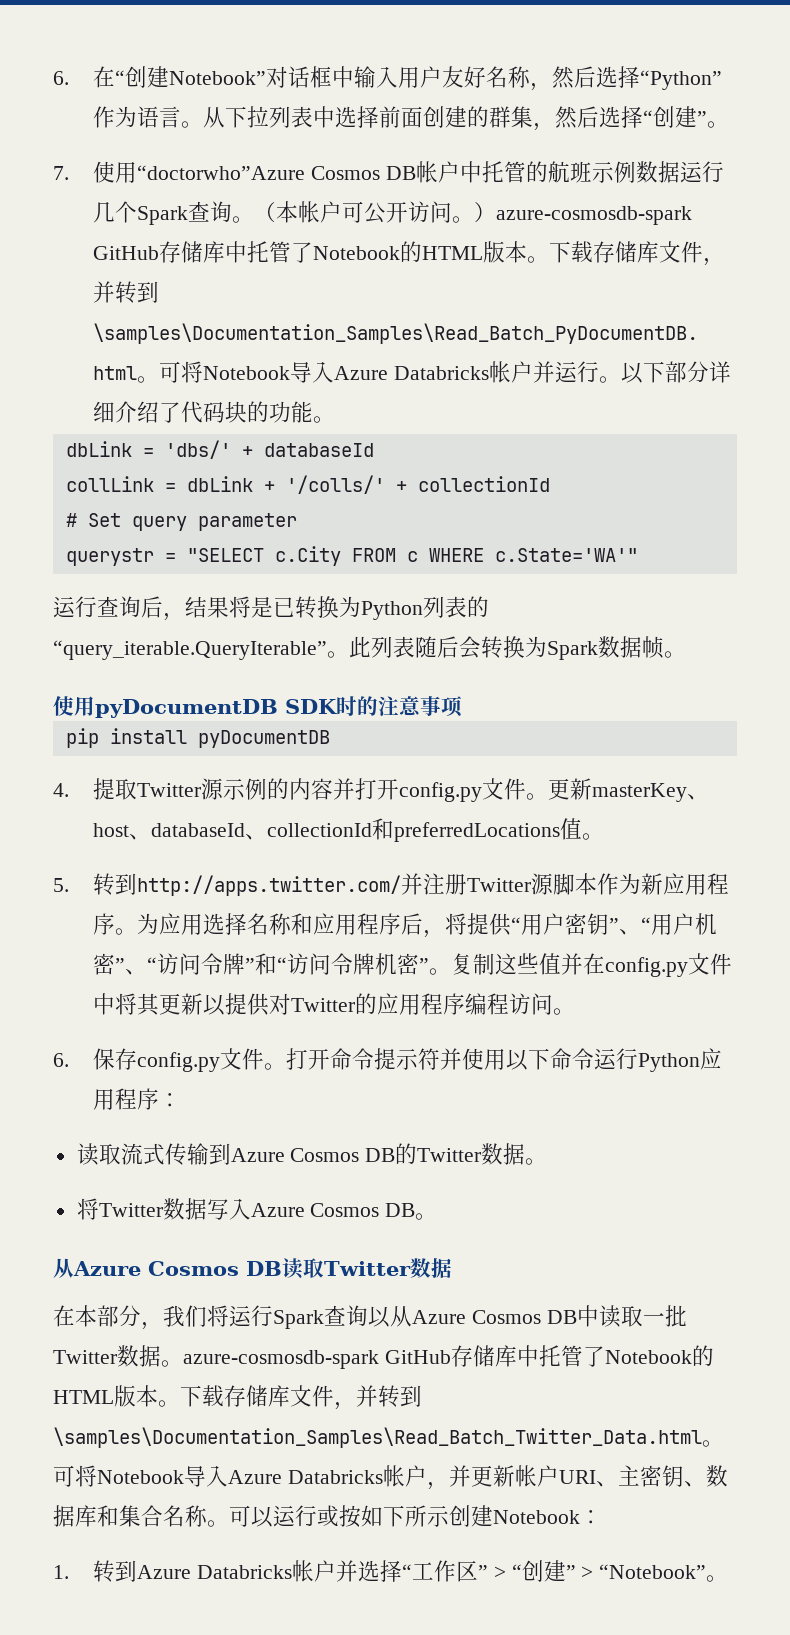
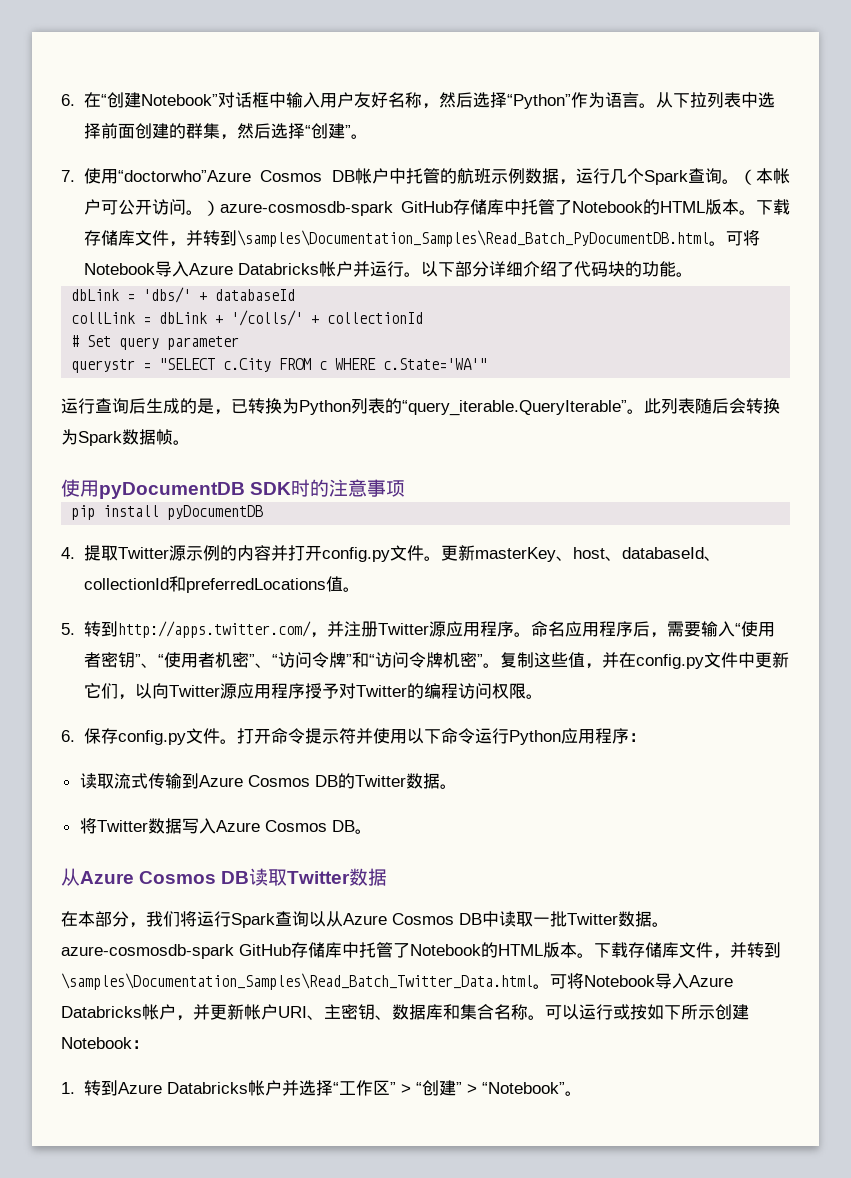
- 7.使用“doctorwho”Azure Cosmos DB帐户中托管的航班示例数据运行几个Spark查询。
+ 7.使用“doctorwho”Azure Cosmos DB帐户中托管的航班示例数据，运行几个Spark查询。
- 运行查询后，结果将是已转换为Python列表的“query_iterable.QueryIterable”。
+ 运行查询后生成的是，已转换为Python列表的“query_iterable.QueryIterable”。
- 5.转到http://apps.twitter.com/并注册Twitter源脚本作为新应用程序。为应用选择名称和应用程序后，将提供“用户密钥”、“用户机密”、“访问令牌”和“访问令牌机密”。
+ 5.转到http://apps.twitter.com/，并注册Twitter源应用程序。命名应用程序后，需要输入“使用者密钥”、“使用者机密”、“访问令牌”和“访问令牌机密”。
- 复制这些值并在config.py文件中将其更新以提供对Twitter的应用程序编程访问。
+ 复制这些值，并在config.py文件中更新它们，以向Twitter源应用程序授予对Twitter的编程访问权限。

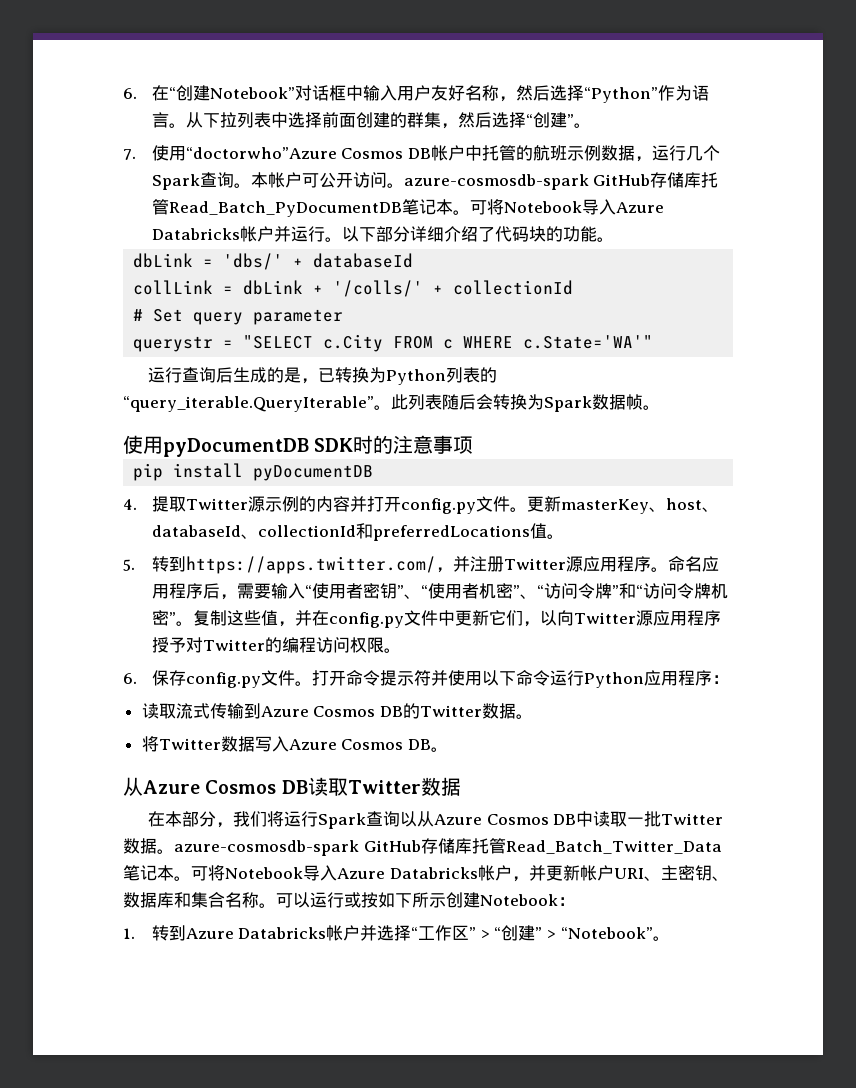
- （本帐户可公开访问。）azure-cosmosdb-spark GitHub存储库中托管了Notebook的HTML版本。下载存储库文件，并转到\samples\Documentation_Samples\Read_Batch_PyDocumentDB.html。
+ 本帐户可公开访问。azure-cosmosdb-spark GitHub存储库托管Read_Batch_PyDocumentDB笔记本。
- 5.转到http://apps.twitter.com/，并注册Twitter源应用程序。
+ 5.转到https://apps.twitter.com/，并注册Twitter源应用程序。
- 在本部分，我们将运行Spark查询以从Azure Cosmos DB中读取一批Twitter数据。azure-cosmosdb-spark GitHub存储库中托管了Notebook的HTML版本。下载存储库文件，并转到\samples\Documentation_Samples\Read_Batch_Twitter_Data.html。
+ 在本部分，我们将运行Spark查询以从Azure Cosmos DB中读取一批Twitter数据。azure-cosmosdb-spark GitHub存储库托管Read_Batch_Twitter_Data笔记本。

